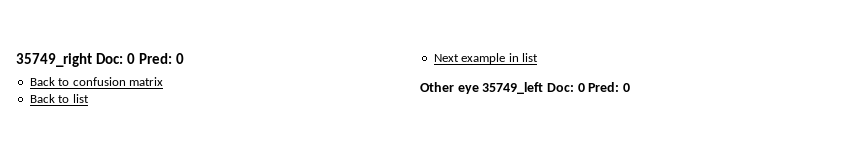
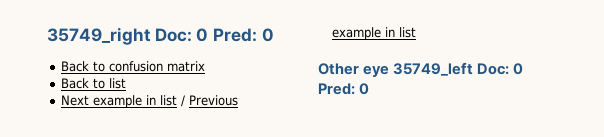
- Next example in list
+ Next example in list / Previous example in list

